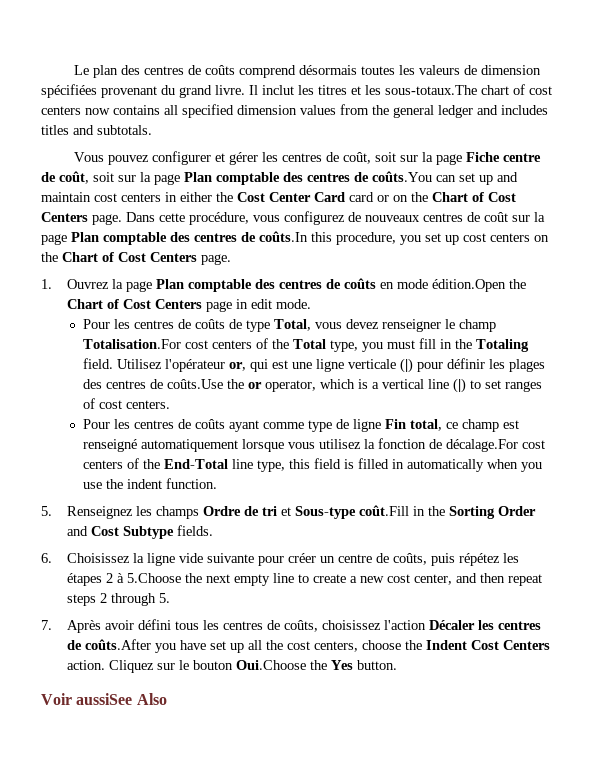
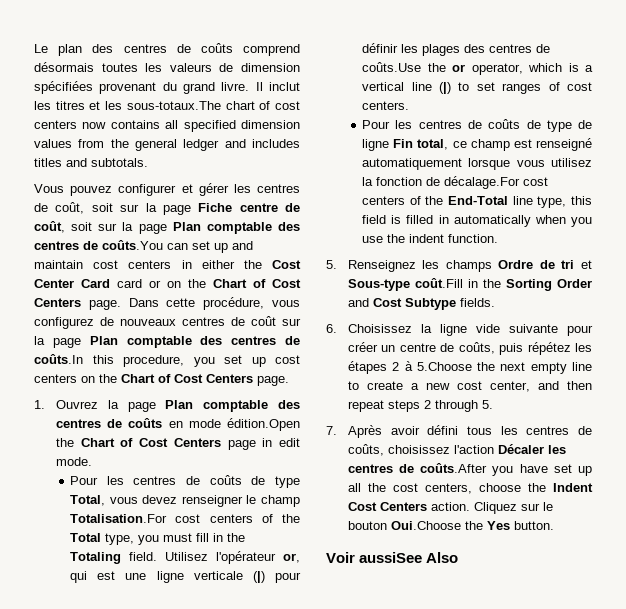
- Pour les centres de coûts ayant comme type de ligne Fin total, ce champ est renseigné automatiquement lorsque vous utilisez la fonction de décalage.For cost centers of the End-Total line type, this field is filled in automatically when you use the indent function.
+ Pour les centres de coûts de type de ligne Fin total, ce champ est renseigné automatiquement lorsque vous utilisez la fonction de décalage.For cost centers of the End-Total line type, this field is filled in automatically when you use the indent function.

